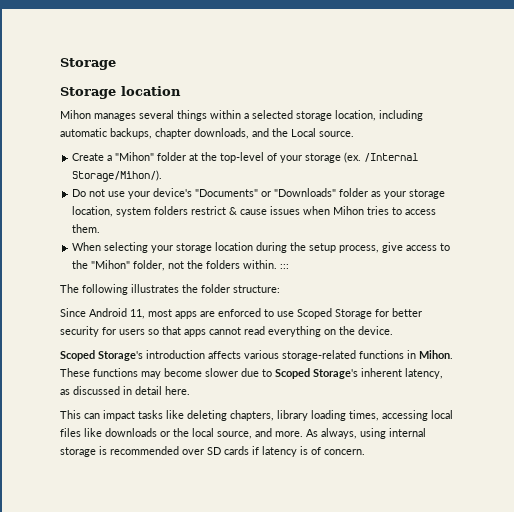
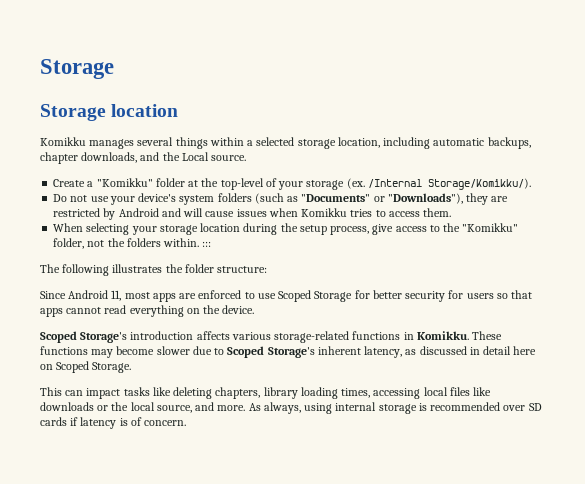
- Mihon manages several things within a selected storage location, including automatic backups, chapter downloads, and the Local source.
+ Komikku manages several things within a selected storage location, including automatic backups, chapter downloads, and the Local source.
- Create a "Mihon" folder at the top-level of your storage (ex.
+ Create a "Komikku" folder at the top-level of your storage (ex.
- /Internal Storage/Mihon/).
+ /Internal Storage/Komikku/).
- Do not use your device's "Documents" or "Downloads" folder as your storage location, system folders restrict & cause issues when Mihon tries to access them.
+ Do not use your device's system folders (such as "Documents" or "Downloads"), they are restricted by Android and will cause issues when Komikku tries to access them.
- When selecting your storage location during the setup process, give access to the "Mihon" folder, not the folders within. :::
+ When selecting your storage location during the setup process, give access to the "Komikku" folder, not the folders within. :::
- Scoped Storage's introduction affects various storage-related functions in Mihon.
+ Scoped Storage's introduction affects various storage-related functions in Komikku.
- These functions may become slower due to Scoped Storage's inherent latency, as discussed in detail here.
+ These functions may become slower due to Scoped Storage's inherent latency, as discussed in detail here on Scoped Storage.

